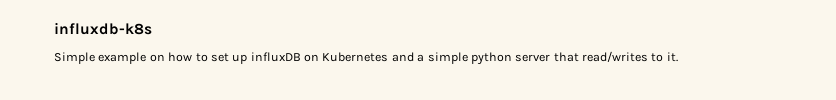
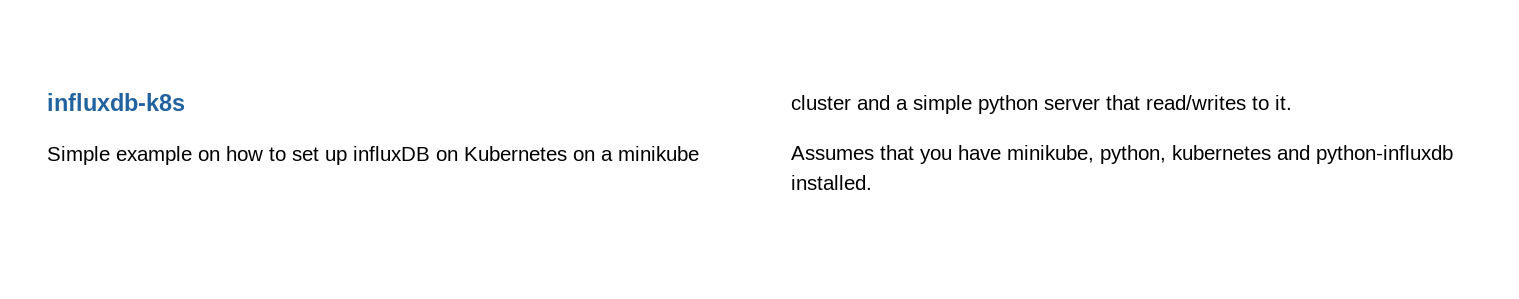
- Simple example on how to set up influxDB on Kubernetes and a simple python server that read/writes to it.
+ Simple example on how to set up influxDB on Kubernetes on a minikube cluster and a simple python server that read/writes to it.
+ Assumes that you have minikube, python, kubernetes and python-influxdb installed.

